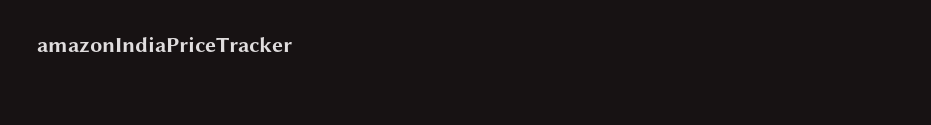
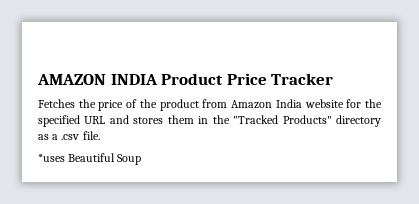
- amazonIndiaPriceTracker
+ AMAZON INDIA Product Price Tracker
+ Fetches the price of the product from Amazon India website for the specified URL and stores them in the "Tracked Products" directory as a .csv file.
+ *uses Beautiful Soup

